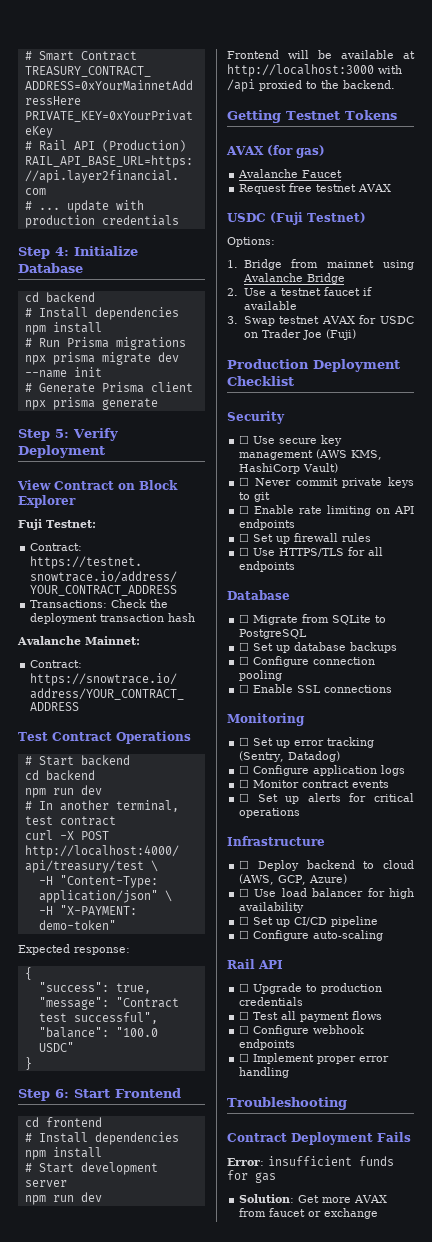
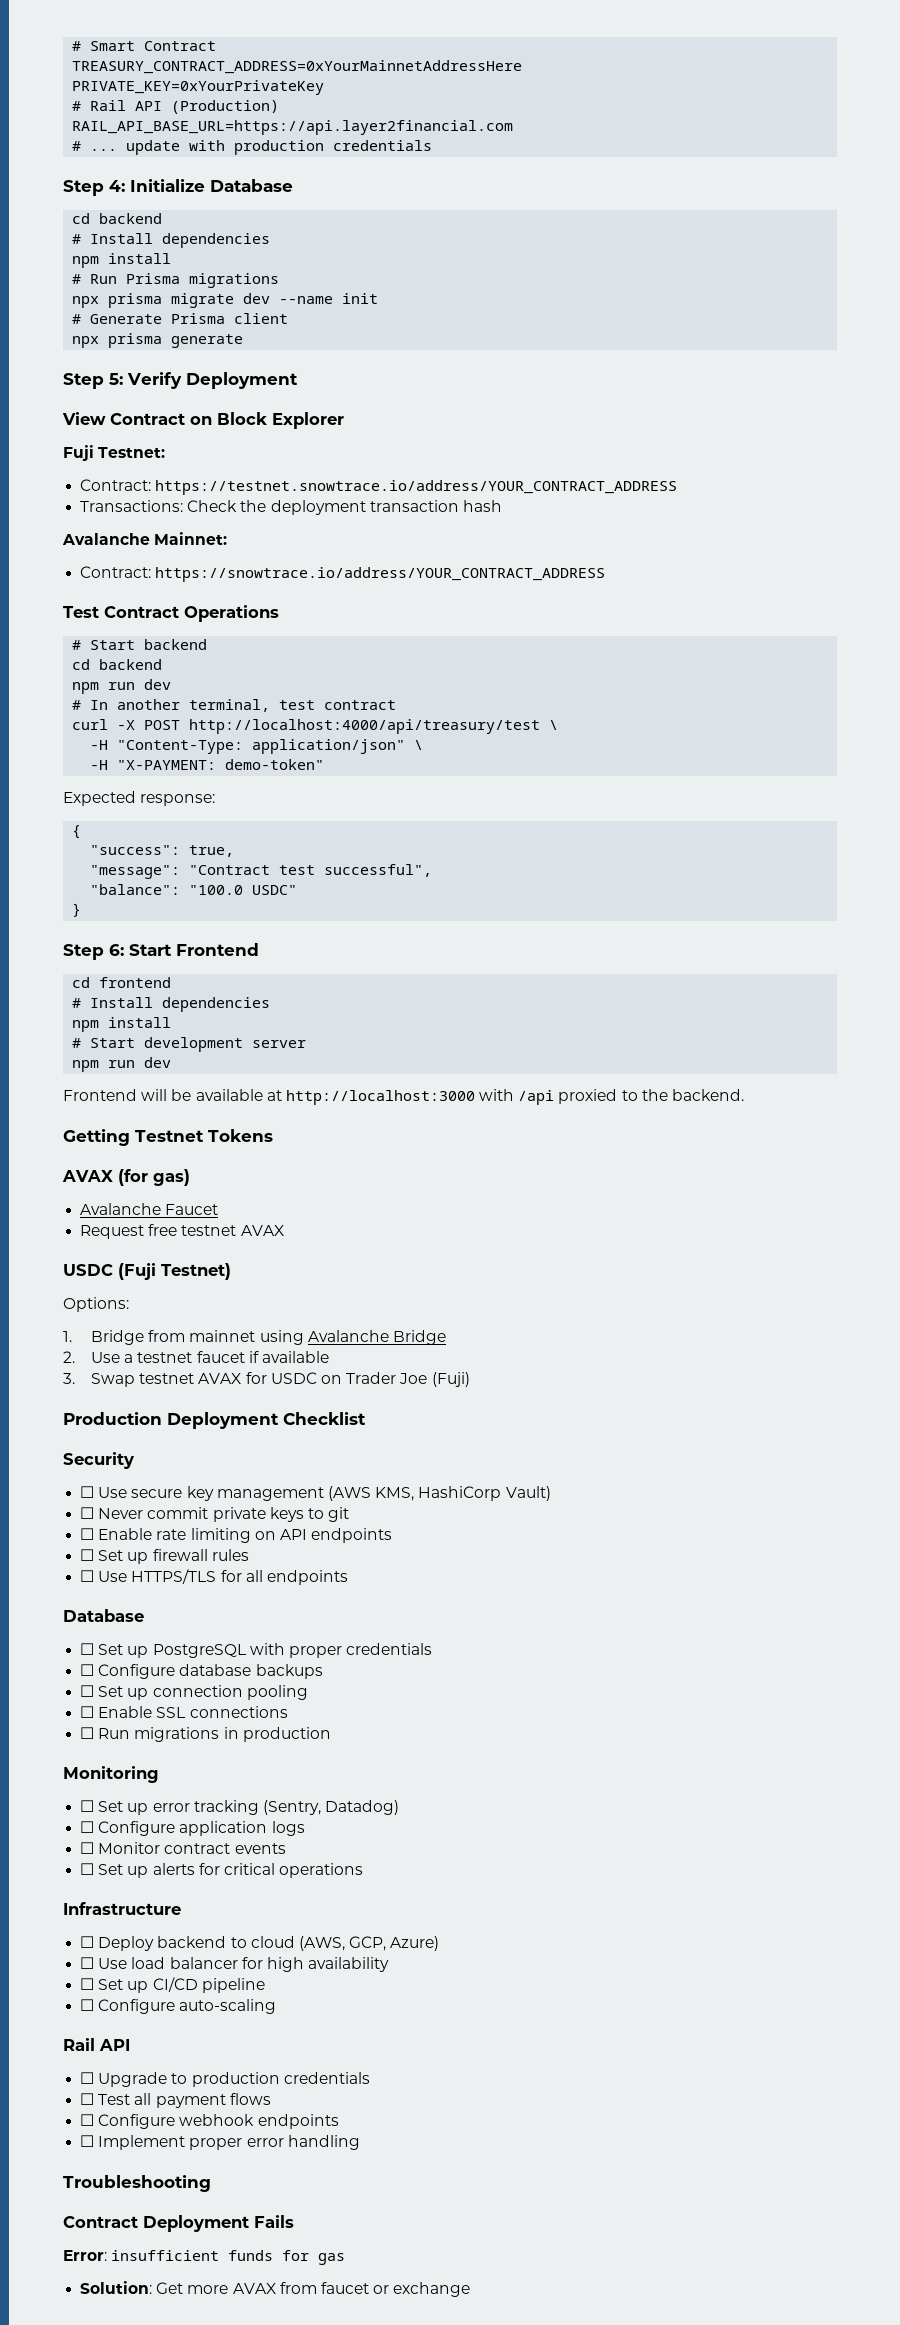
- ☐ Migrate from SQLite to PostgreSQL
- ☐ Set up database backups
- ☐ Configure connection pooling
+ ☐ Set up PostgreSQL with proper credentials
+ ☐ Configure database backups
+ ☐ Set up connection pooling
+ ☐ Run migrations in production

